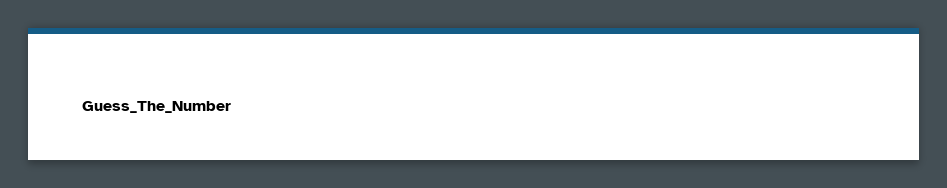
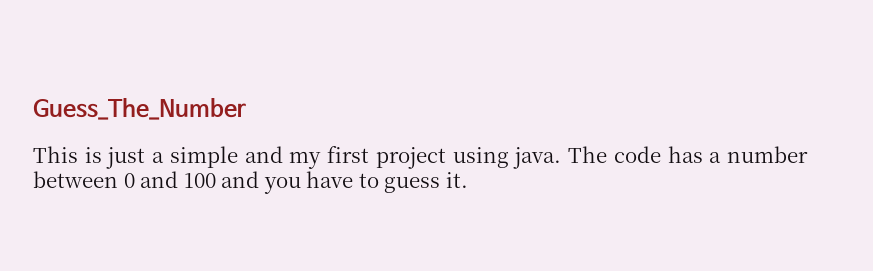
+ This is just a simple and my first project using java. The code has a number between 0 and 100 and you have to guess it.

